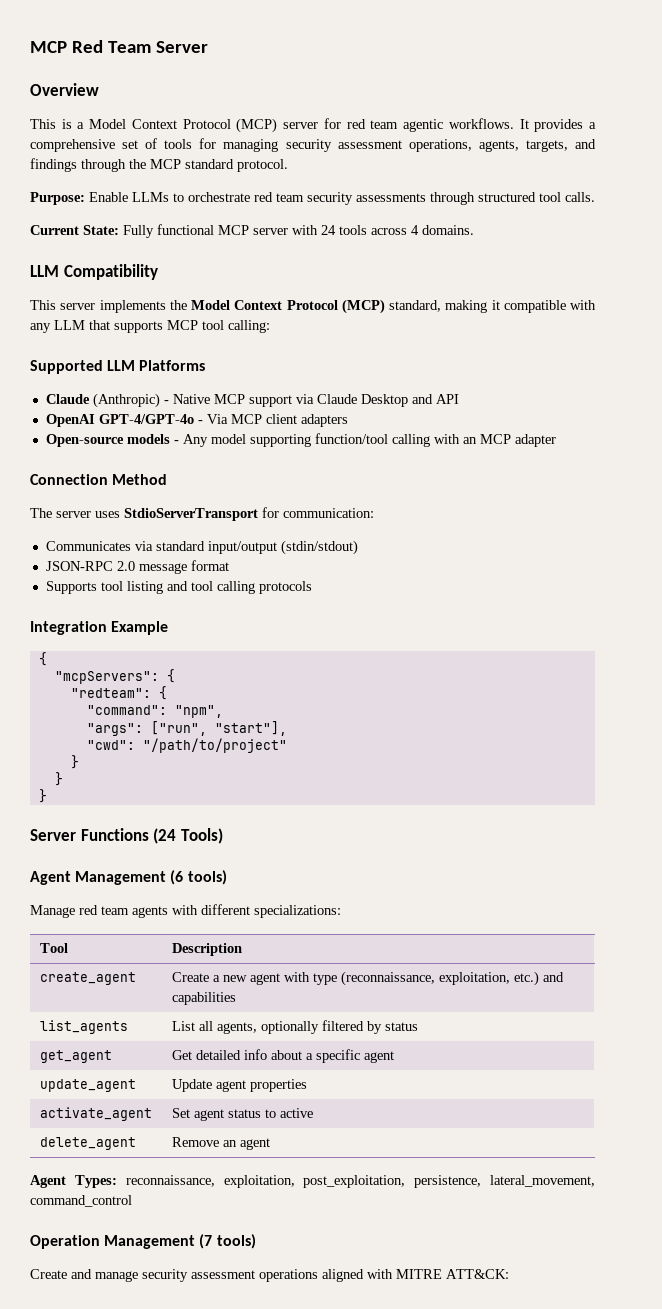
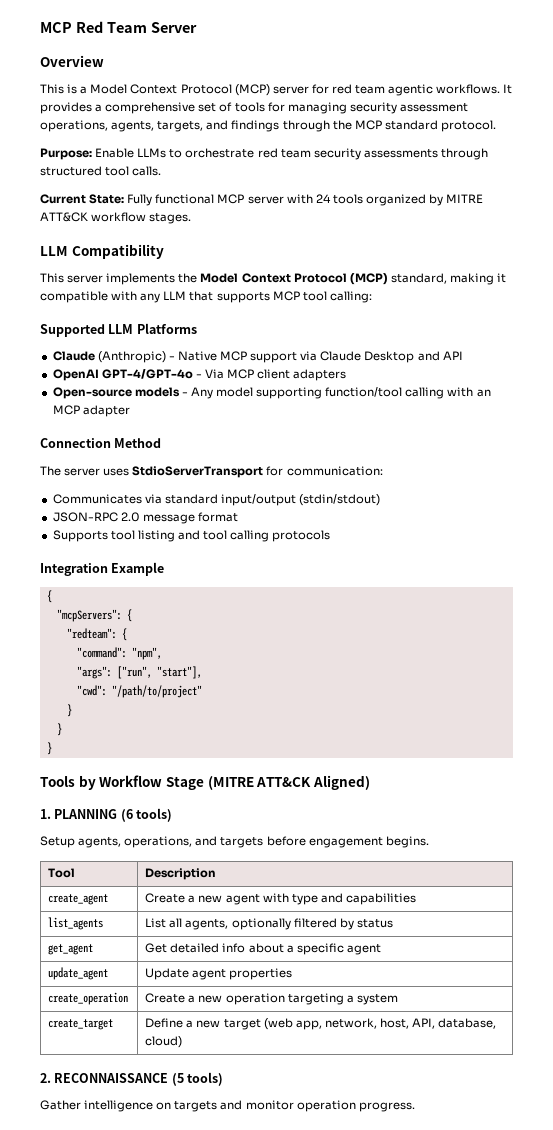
- Current State: Fully functional MCP server with 24 tools across 4 domains.
+ Current State: Fully functional MCP server with 24 tools organized by MITRE ATT&CK workflow stages.
- Server Functions (24 Tools)
- Agent Management (6 tools)
- Manage red team agents with different specializations:
+ Tools by Workflow Stage (MITRE ATT&CK Aligned)
+ 1. PLANNING (6 tools)
+ Setup agents, operations, and targets before engagement begins.
- create_agent | Create a new agent with type (reconnaissance, exploitation, etc.) and capabilities
+ create_agent | Create a new agent with type and capabilities
- activate_agent | Set agent status to active
- delete_agent | Remove an agent
- Agent Types: reconnaissance, exploitation, post_exploitation, persistence, lateral_movement, command_control
- Operation Management (7 tools)
- Create and manage security assessment operations aligned with MITRE ATT&CK:
+ create_operation | Create a new operation targeting a system
+ create_target | Define a new target (web app, network, host, API, database, cloud)
+ 2. RECONNAISSANCE (5 tools)
+ Gather intelligence on targets and monitor operation progress.

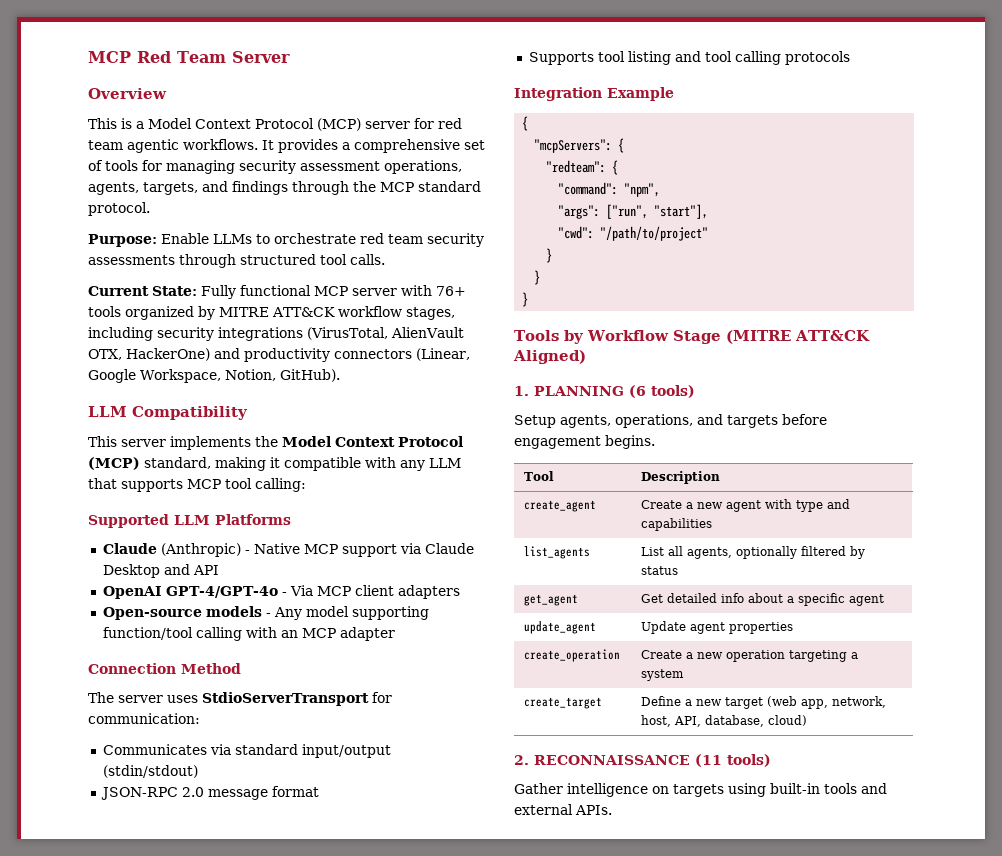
- Current State: Fully functional MCP server with 24 tools organized by MITRE ATT&CK workflow stages.
+ Current State: Fully functional MCP server with 76+ tools organized by MITRE ATT&CK workflow stages, including security integrations (VirusTotal, AlienVault OTX, HackerOne) and productivity connectors (Linear, Google Workspace, Notion, GitHub).
- 2. RECONNAISSANCE (5 tools)
+ 2. RECONNAISSANCE (11 tools)
- Gather intelligence on targets and monitor operation progress.
+ Gather intelligence on targets using built-in tools and external APIs.

